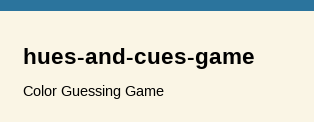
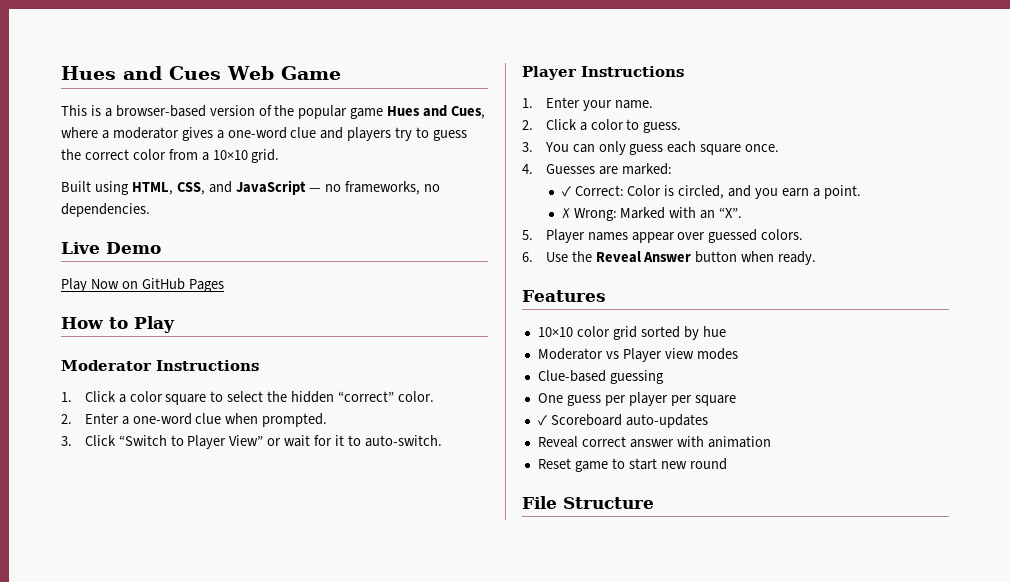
- hues-and-cues-game
- Color Guessing Game
+ Hues and Cues Web Game
+ This is a browser-based version of the popular game Hues and Cues, where a moderator gives a one-word clue and players try to guess the correct color from a 10×10 grid.
+ Built using HTML, CSS, and JavaScript — no frameworks, no dependencies.
+ Live Demo
+ Play Now on GitHub Pages
+ How to Play
+ Moderator Instructions
+ 1. Click a color square to select the hidden “correct” color.
+ 2. Enter a one-word clue when prompted.
+ 3. Click “Switch to Player View” or wait for it to auto-switch.
+ Player Instructions
+ 1. Enter your name.
+ 2. Click a color to guess.
+ 3. You can only guess each square once.
+ 4. Guesses are marked:
+ ✓ Correct: Color is circled, and you earn a point.
+ ✗ Wrong: Marked with an “X”.
+ 5. Player names appear over guessed colors.
+ 6. Use the Reveal Answer button when ready.
+ Features
+ 10×10 color grid sorted by hue
+ Moderator vs Player view modes
+ Clue-based guessing
+ One guess per player per square
+ ✓ Scoreboard auto-updates
+ Reveal correct answer with animation
+ Reset game to start new round
+ File Structure

